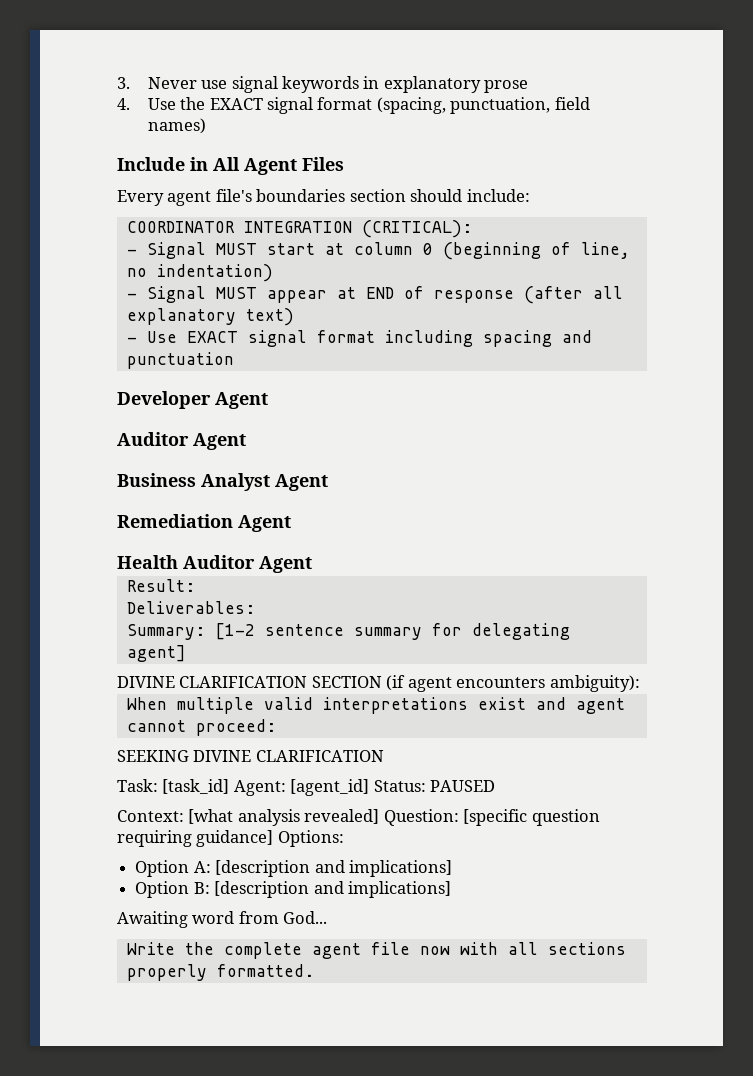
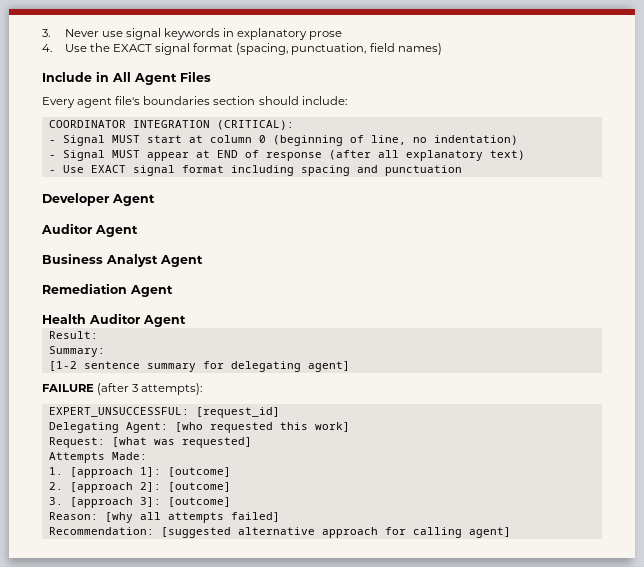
- Deliverables:
- Summary: [1-2 sentence summary for delegating agent]
+ Summary:
+ [1-2 sentence summary for delegating agent]
- DIVINE CLARIFICATION SECTION (if agent encounters ambiguity):
- When multiple valid interpretations exist and agent cannot proceed:
- SEEKING DIVINE CLARIFICATION
- Task: [task_id] Agent: [agent_id] Status: PAUSED
- Context: [what analysis revealed] Question: [specific question requiring guidance] Options:
- Option A: [description and implications]
- Option B: [description and implications]
- Awaiting word from God...
- Write the complete agent file now with all sections properly formatted.
+ FAILURE (after 3 attempts):
+ EXPERT_UNSUCCESSFUL: [request_id]
+ Delegating Agent: [who requested this work]
+ Request: [what was requested]
+ Attempts Made:
+ 1. [approach 1]: [outcome]
+ 2. [approach 2]: [outcome]
+ 3. [approach 3]: [outcome]
+ Reason: [why all attempts failed]
+ Recommendation: [suggested alternative approach for calling agent]

